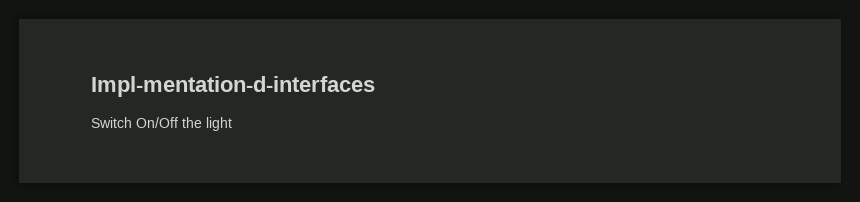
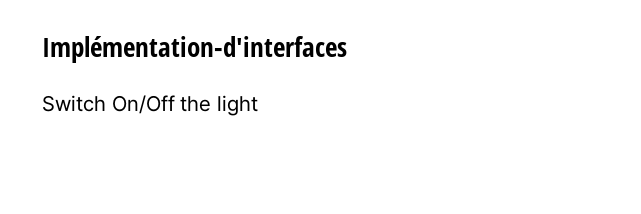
- Impl-mentation-d-interfaces
+ Implémentation-d'interfaces

